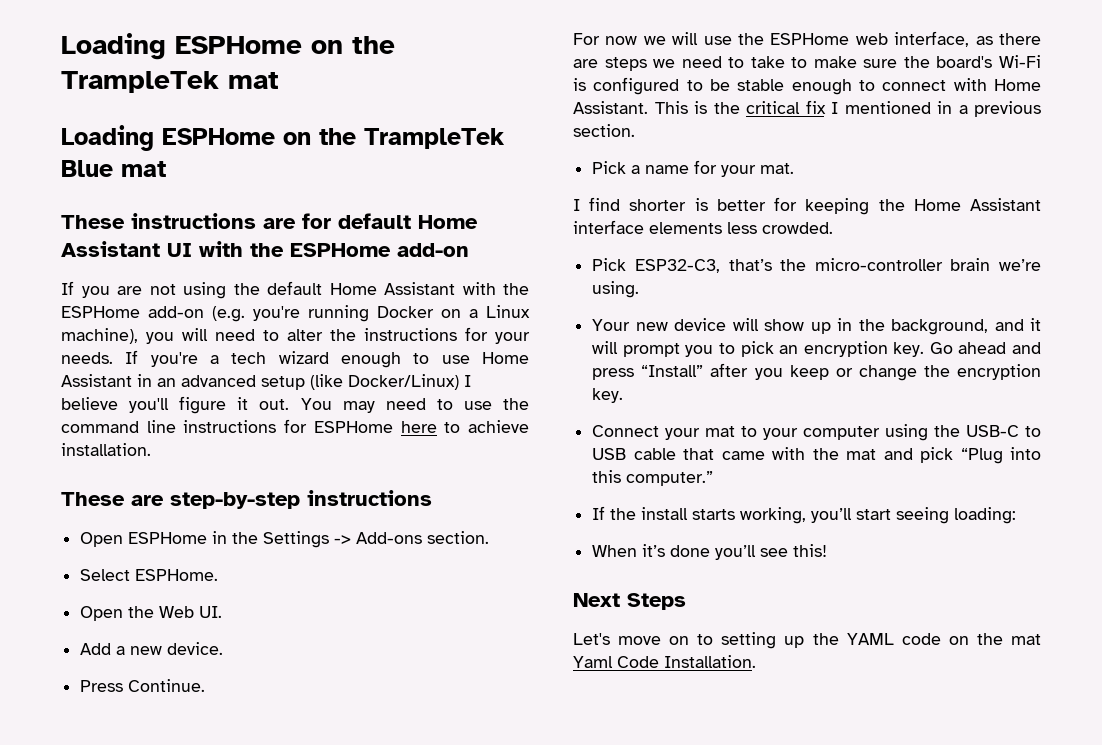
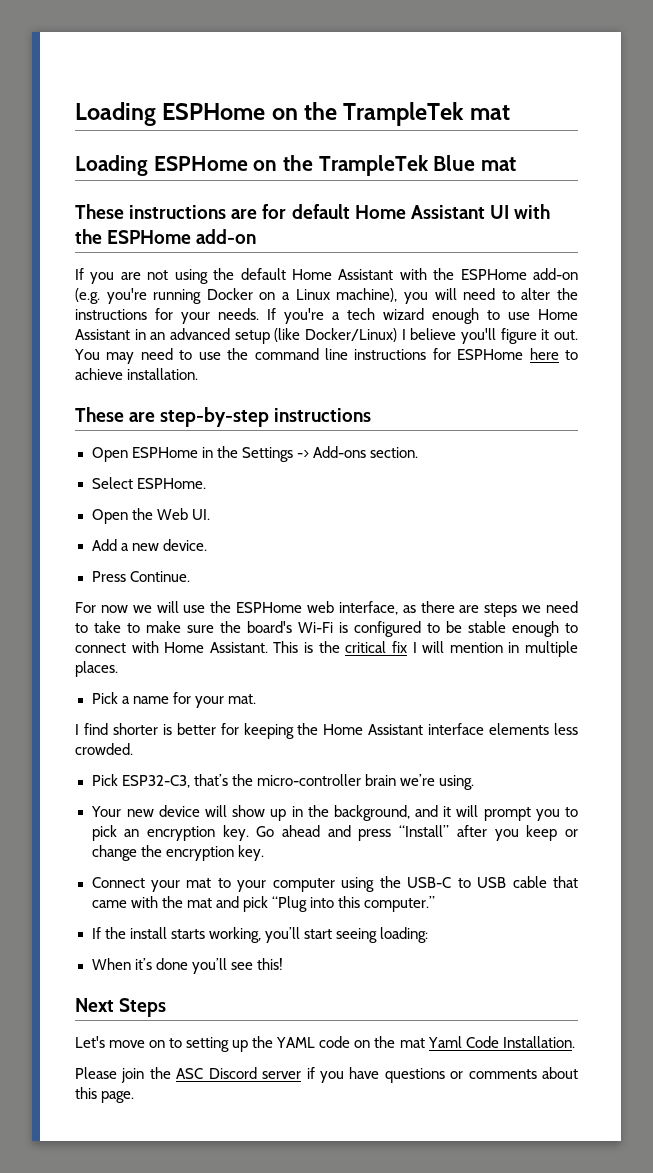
- This is the critical fix I mentioned in a previous section.
+ This is the critical fix I will mention in multiple places.
+ Please join the ASC Discord server if you have questions or comments about this page.

